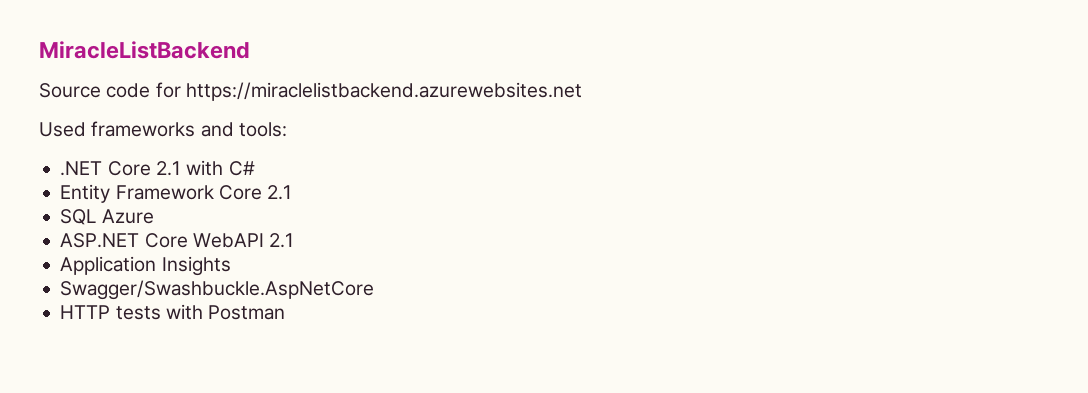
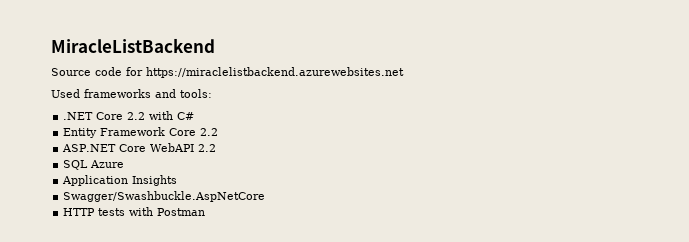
- .NET Core 2.1 with C#
+ .NET Core 2.2 with C#
- Entity Framework Core 2.1
- SQL Azure
+ Entity Framework Core 2.2
- ASP.NET Core WebAPI 2.1
+ ASP.NET Core WebAPI 2.2
+ SQL Azure

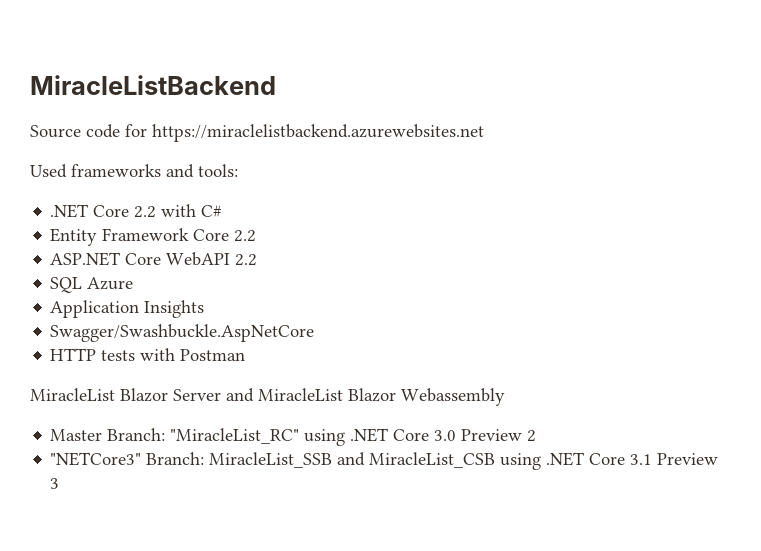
+ MiracleList Blazor Server and MiracleList Blazor Webassembly
+ Master Branch: "MiracleList_RC" using .NET Core 3.0 Preview 2
+ "NETCore3" Branch: MiracleList_SSB and MiracleList_CSB using .NET Core 3.1 Preview 3

